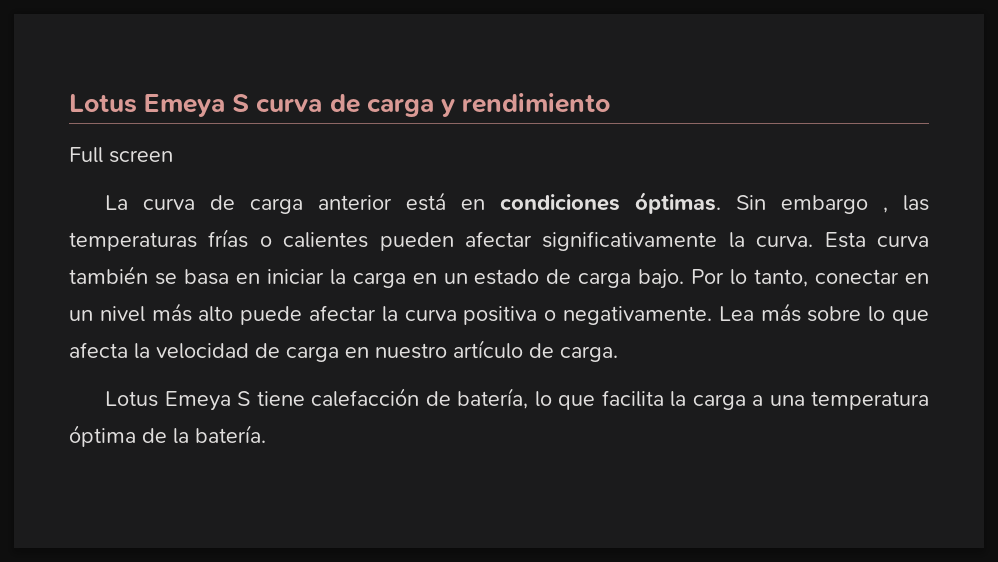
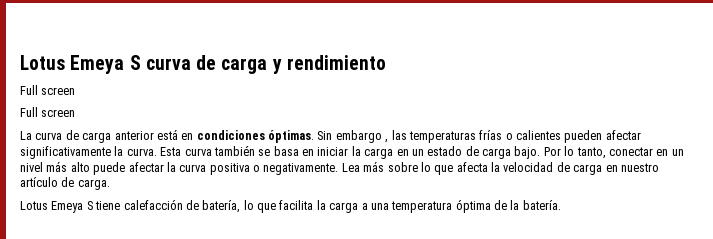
  Lotus Emeya S curva de carga y rendimiento
+ Full screen

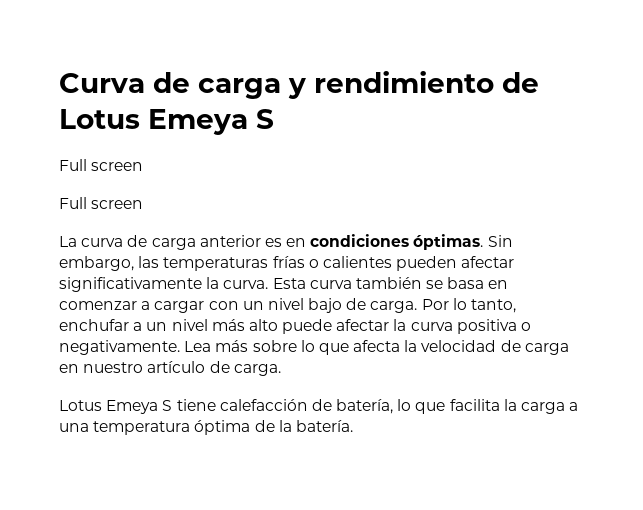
- Lotus Emeya S curva de carga y rendimiento
+ Curva de carga y rendimiento de Lotus Emeya S
- La curva de carga anterior está en condiciones óptimas.
+ La curva de carga anterior es en condiciones óptimas.
- Sin embargo , las temperaturas frías o calientes pueden afectar significativamente la curva.
+ Sin embargo, las temperaturas frías o calientes pueden afectar significativamente la curva.
- Esta curva también se basa en iniciar la carga en un estado de carga bajo.
+ Esta curva también se basa en comenzar a cargar con un nivel bajo de carga.
- Por lo tanto, conectar en un nivel más alto puede afectar la curva positiva o negativamente.
+ Por lo tanto, enchufar a un nivel más alto puede afectar la curva positiva o negativamente.

